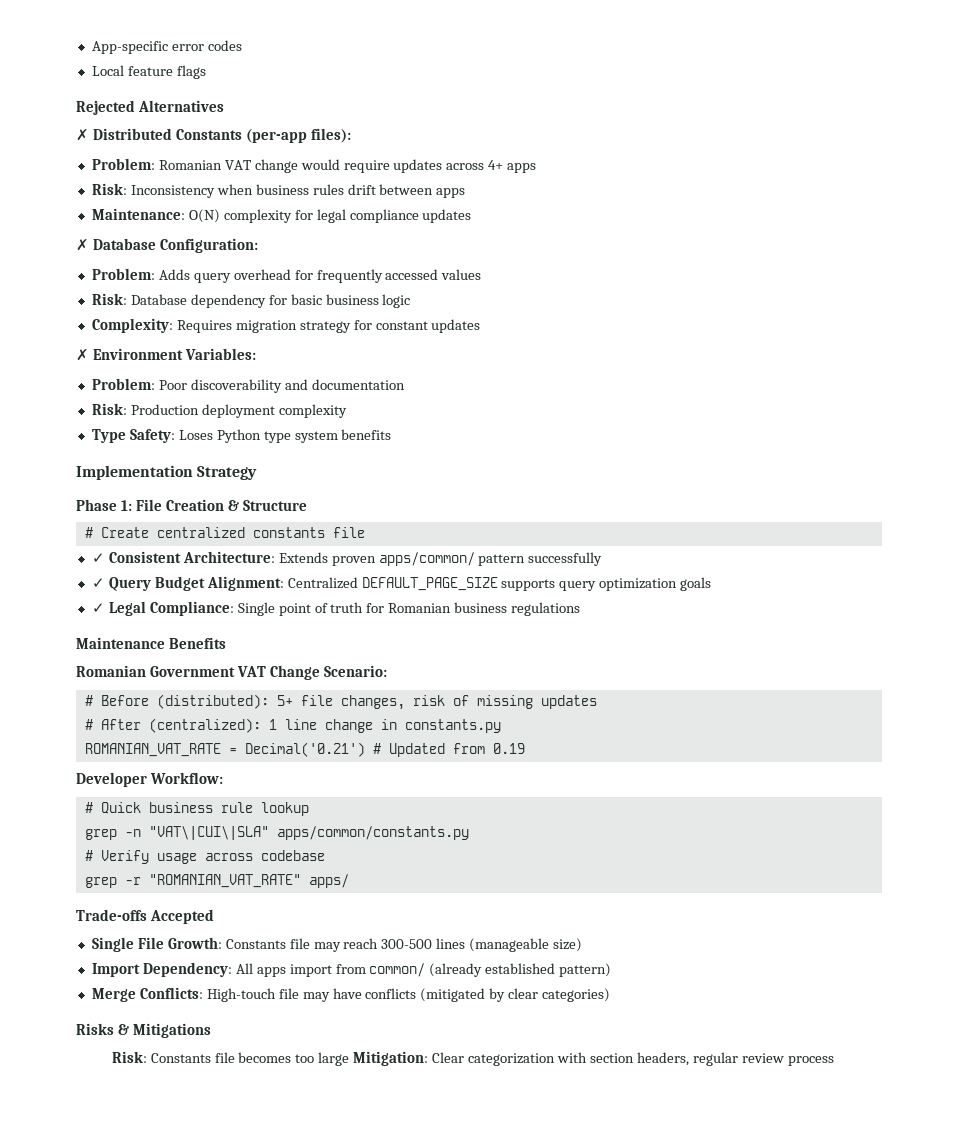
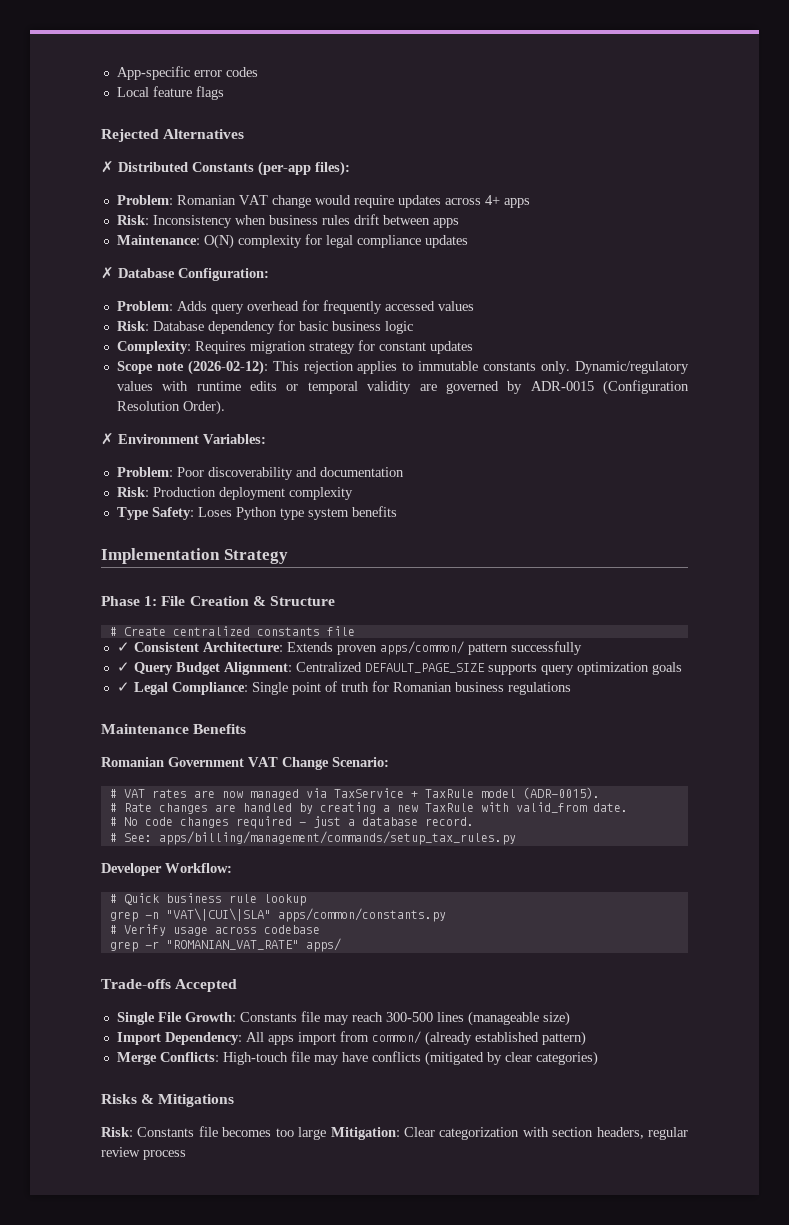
+ Scope note (2026-02-12): This rejection applies to immutable constants only. Dynamic/regulatory values with runtime edits or temporal validity are governed by ADR-0015 (Configuration Resolution Order).
- # Before (distributed): 5+ file changes, risk of missing updates
- # After (centralized): 1 line change in constants.py
- ROMANIAN_VAT_RATE = Decimal('0.21') # Updated from 0.19
+ # VAT rates are now managed via TaxService + TaxRule model (ADR-0015).
+ # Rate changes are handled by creating a new TaxRule with valid_from date.
+ # No code changes required — just a database record.
+ # See: apps/billing/management/commands/setup_tax_rules.py

